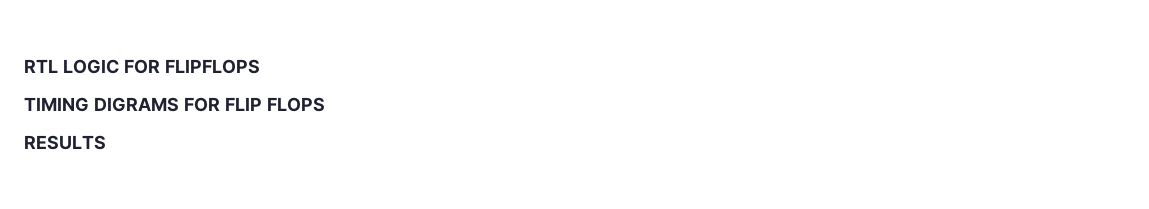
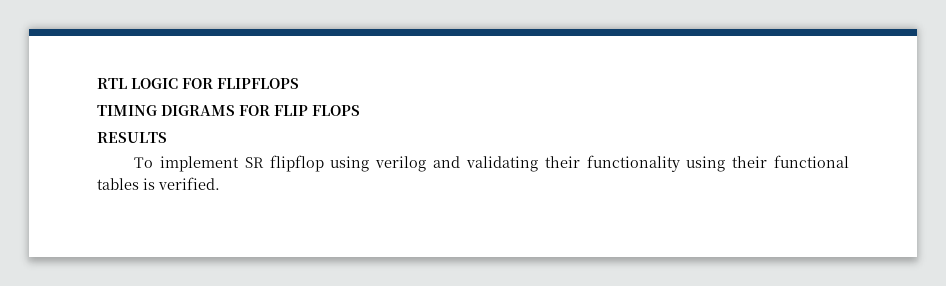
+ To implement SR flipflop using verilog and validating their functionality using their functional tables is verified.

